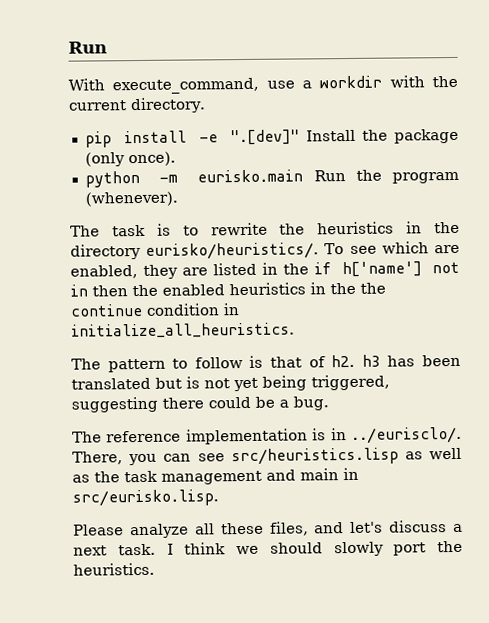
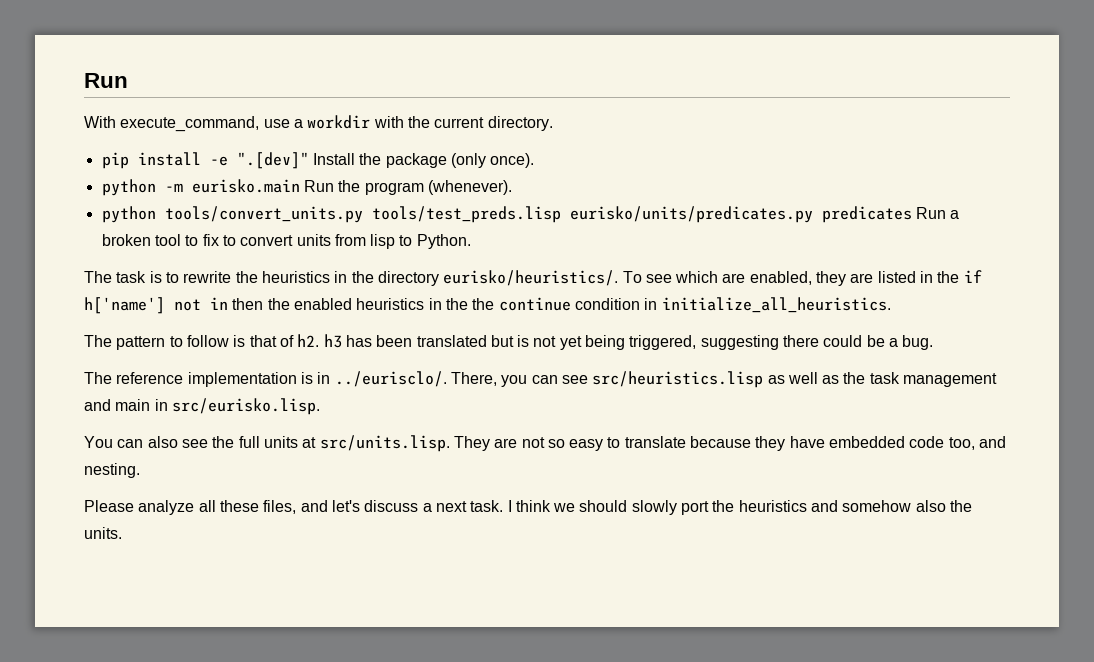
+ python tools/convert_units.py tools/test_preds.lisp eurisko/units/predicates.py predicates Run a broken tool to fix to convert units from lisp to Python.
+ You can also see the full units at src/units.lisp. They are not so easy to translate because they have embedded code too, and nesting.
- I think we should slowly port the heuristics.
+ I think we should slowly port the heuristics and somehow also the units.

